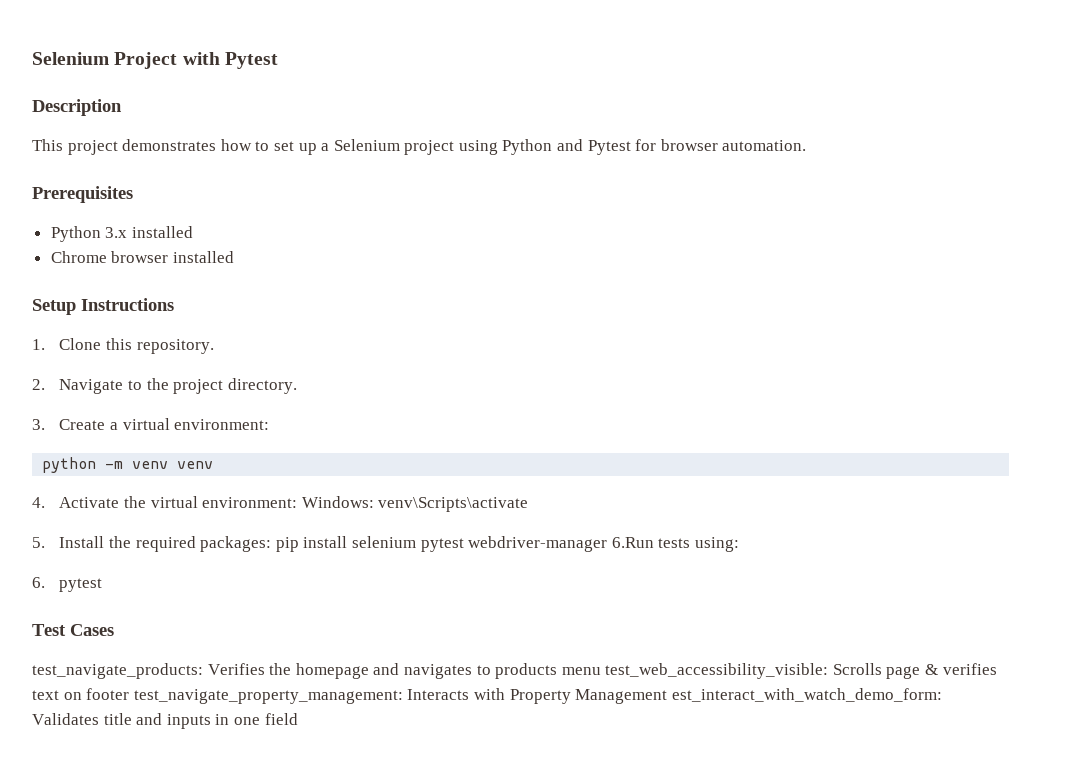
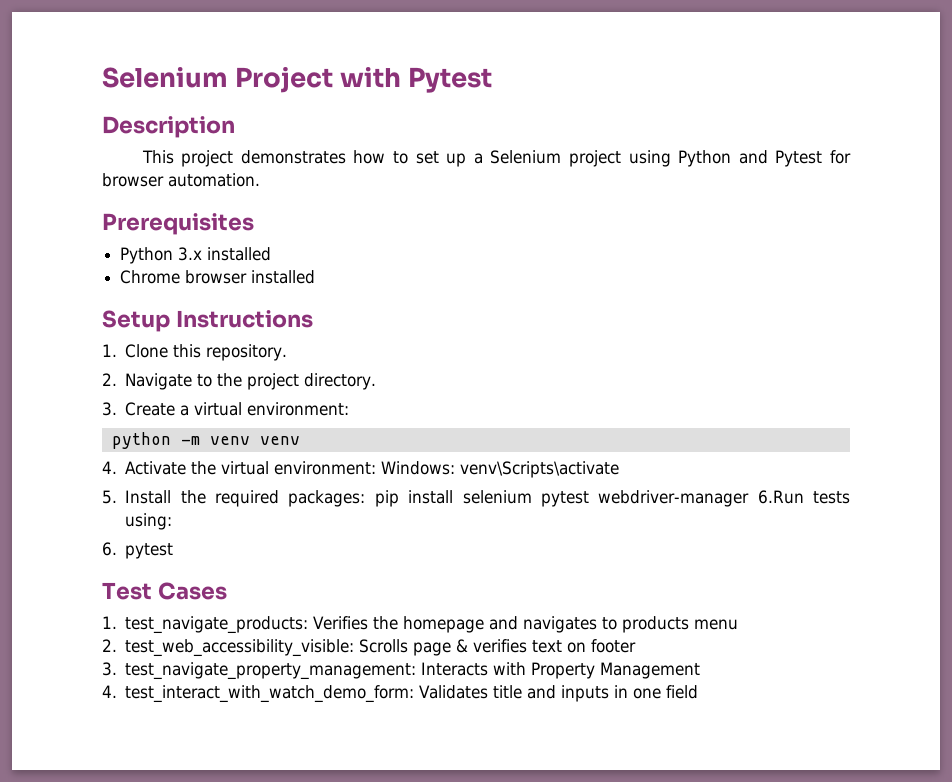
- test_navigate_products: Verifies the homepage and navigates to products menu test_web_accessibility_visible: Scrolls page & verifies text on footer test_navigate_property_management: Interacts with Property Management est_interact_with_watch_demo_form: Validates title and inputs in one field
+ 1. test_navigate_products: Verifies the homepage and navigates to products menu
+ 2. test_web_accessibility_visible: Scrolls page & verifies text on footer
+ 3. test_navigate_property_management: Interacts with Property Management
+ 4. test_interact_with_watch_demo_form: Validates title and inputs in one field

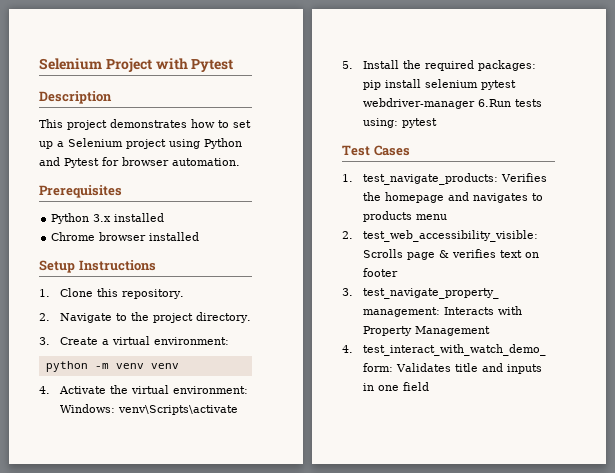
- 5. Install the required packages: pip install selenium pytest webdriver-manager 6.Run tests using:
- 6. pytest
+ 5. Install the required packages: pip install selenium pytest webdriver-manager 6.Run tests using: pytest

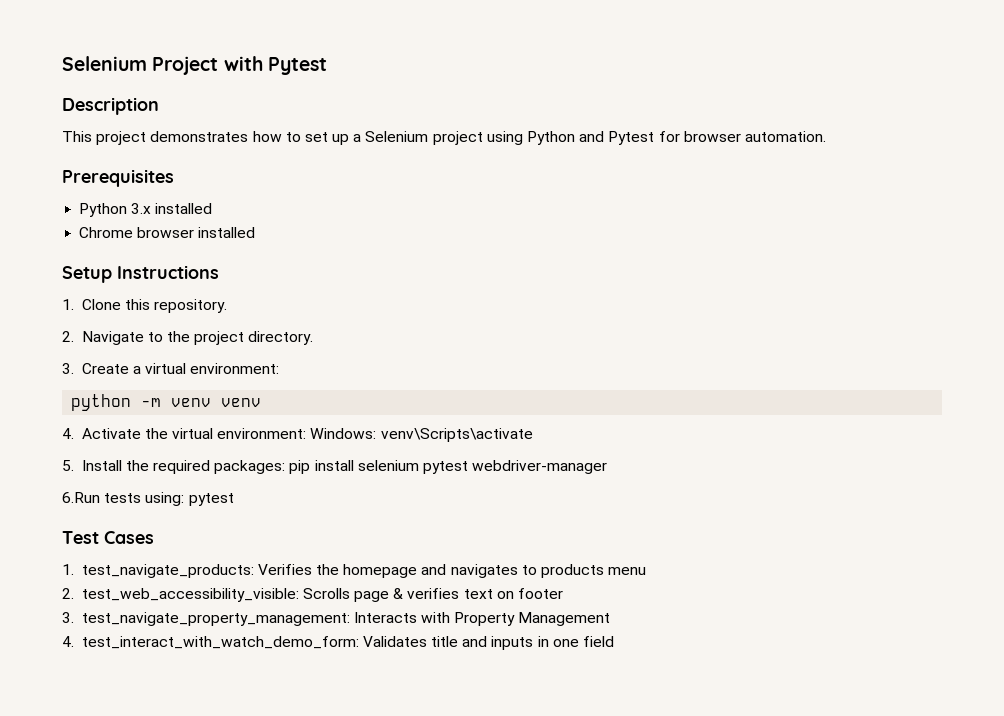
- 5. Install the required packages: pip install selenium pytest webdriver-manager 6.Run tests using: pytest
+ 5. Install the required packages: pip install selenium pytest webdriver-manager
+ 6.Run tests using: pytest

